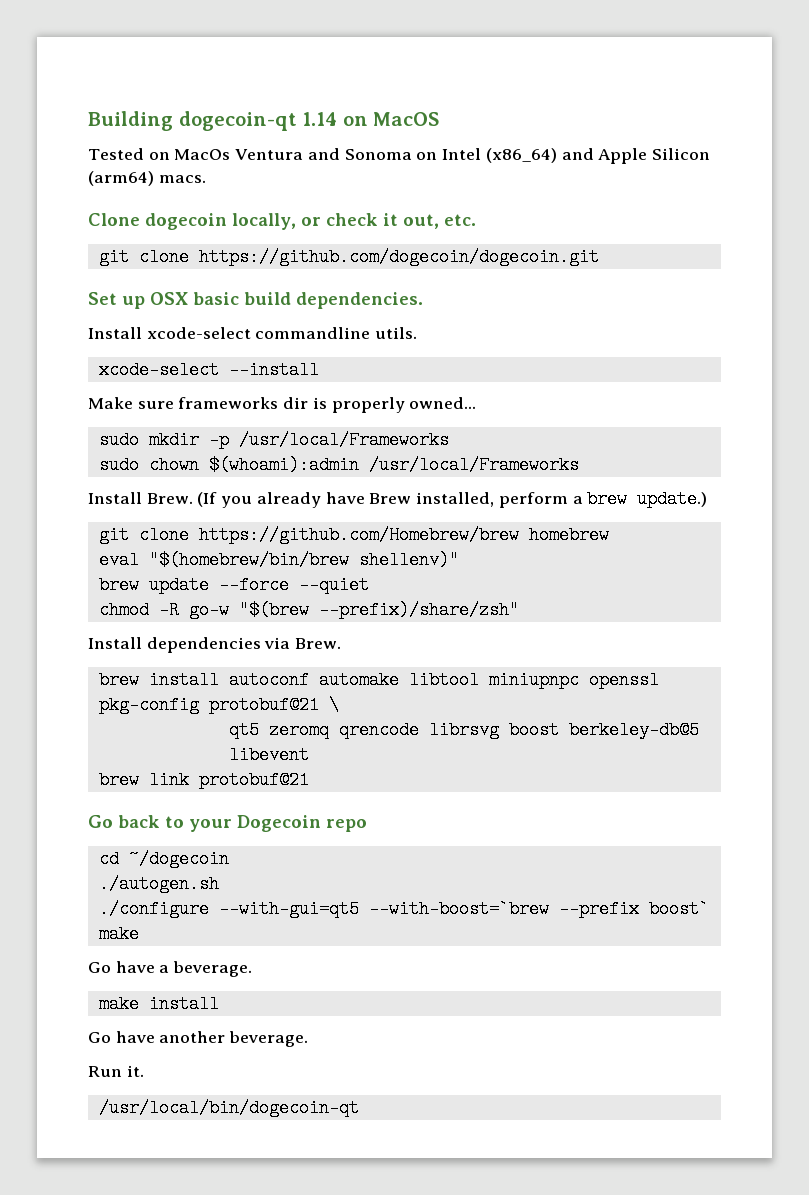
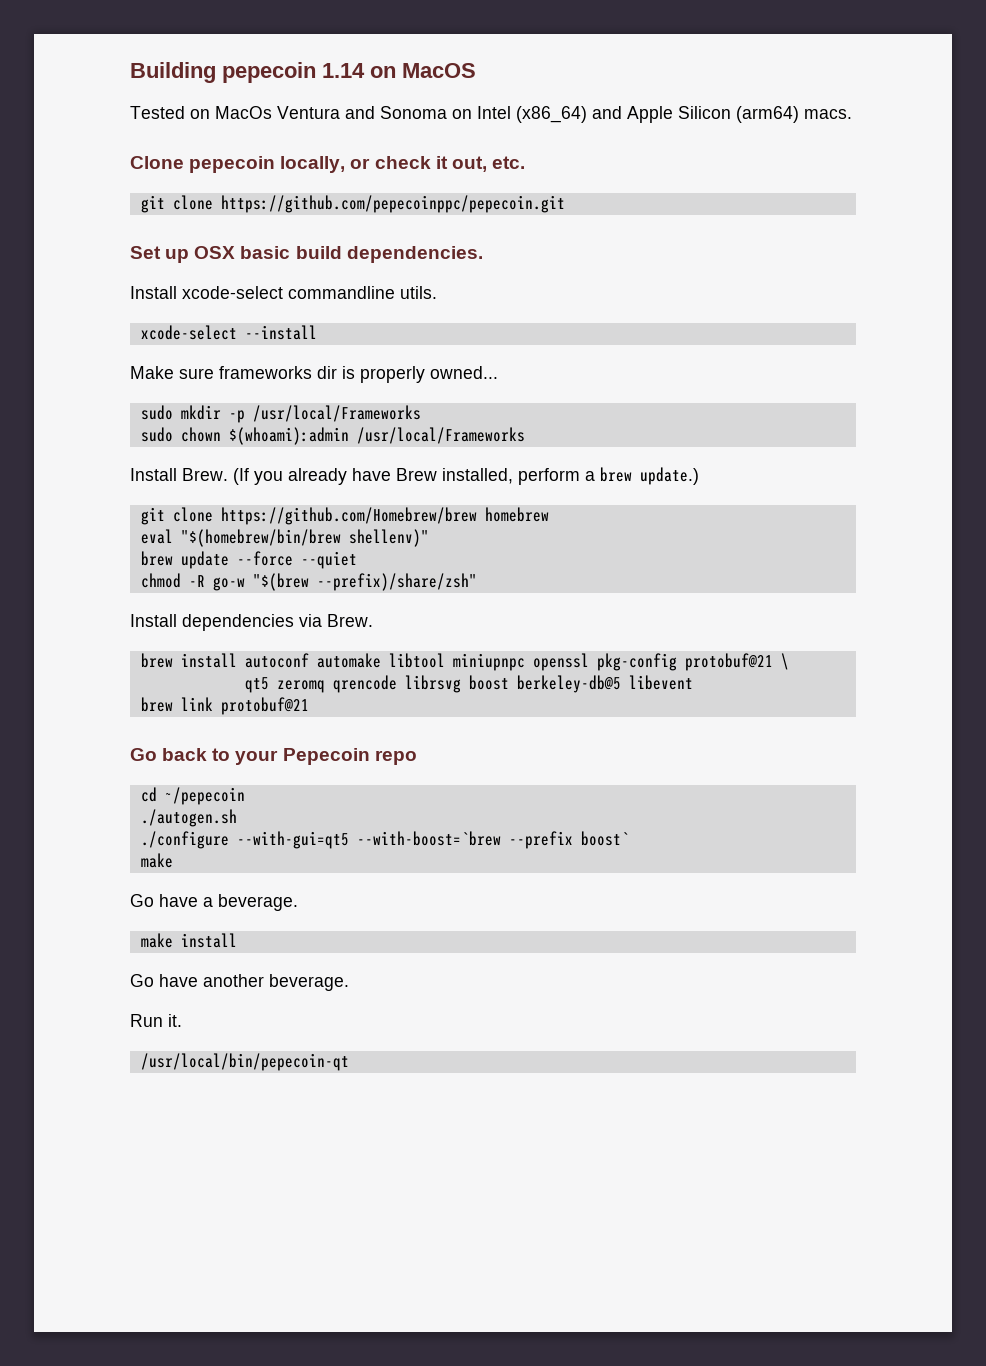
- Building dogecoin-qt 1.14 on MacOS
+ Building pepecoin 1.14 on MacOS
- Clone dogecoin locally, or check it out, etc.
+ Clone pepecoin locally, or check it out, etc.
- git clone https://github.com/dogecoin/dogecoin.git
+ git clone https://github.com/pepecoinppc/pepecoin.git
- Go back to your Dogecoin repo
+ Go back to your Pepecoin repo
- cd ~/dogecoin
+ cd ~/pepecoin
- /usr/local/bin/dogecoin-qt
+ /usr/local/bin/pepecoin-qt

